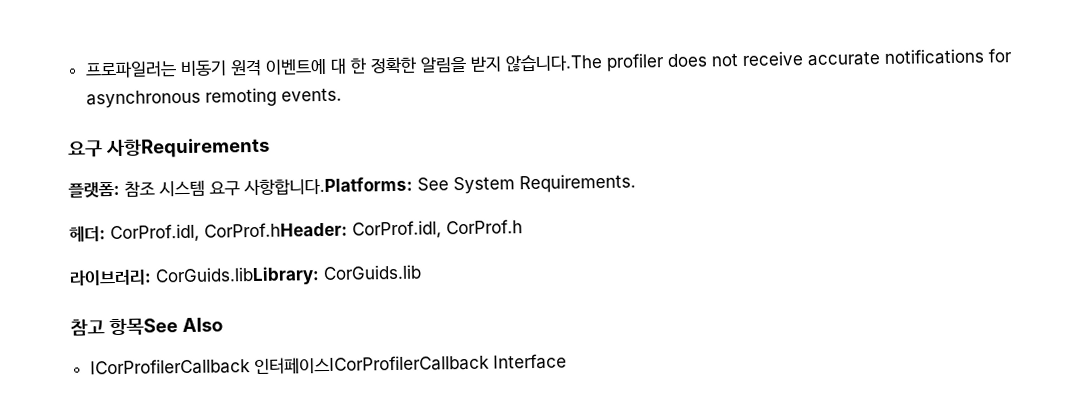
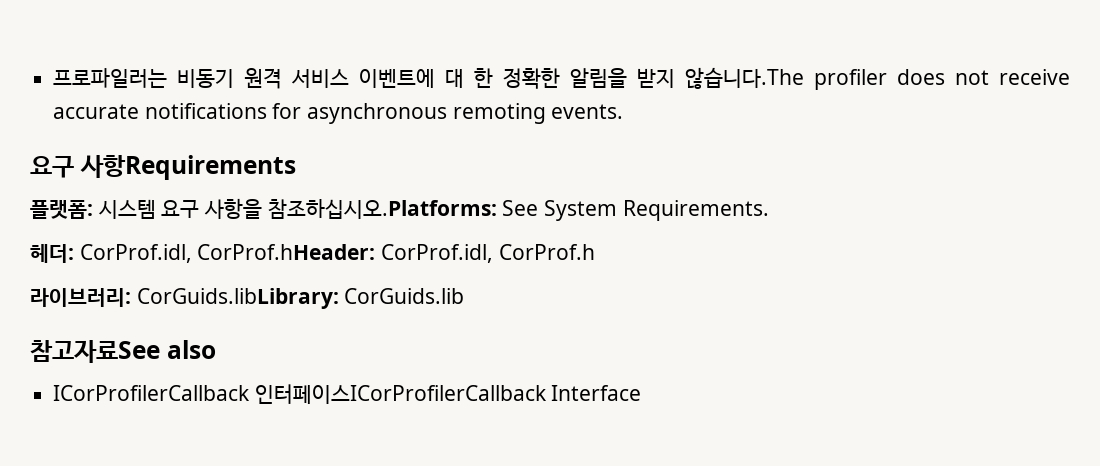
- 프로파일러는 비동기 원격 이벤트에 대 한 정확한 알림을 받지 않습니다.The profiler does not receive accurate notifications for asynchronous remoting events.
+ 프로파일러는 비동기 원격 서비스 이벤트에 대 한 정확한 알림을 받지 않습니다.The profiler does not receive accurate notifications for asynchronous remoting events.
- 플랫폼: 참조 시스템 요구 사항합니다.Platforms: See System Requirements.
+ 플랫폼: 시스템 요구 사항을 참조하십시오.Platforms: See System Requirements.
- 참고 항목See Also
+ 참고자료See also

